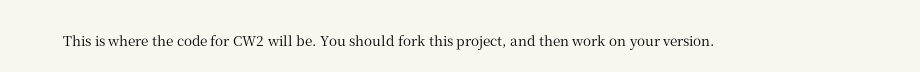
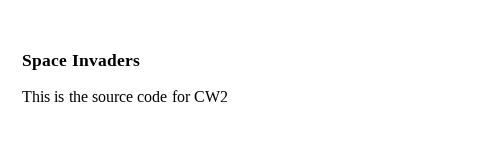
- This is where the code for CW2 will be. You should fork this project, and then work on your version.
+ Space Invaders
+ This is the source code for CW2

